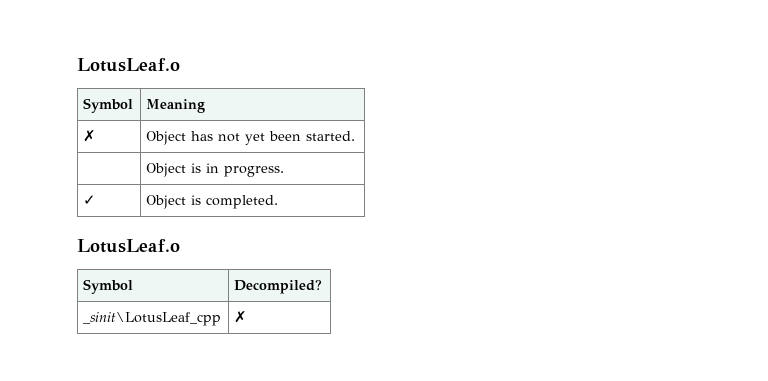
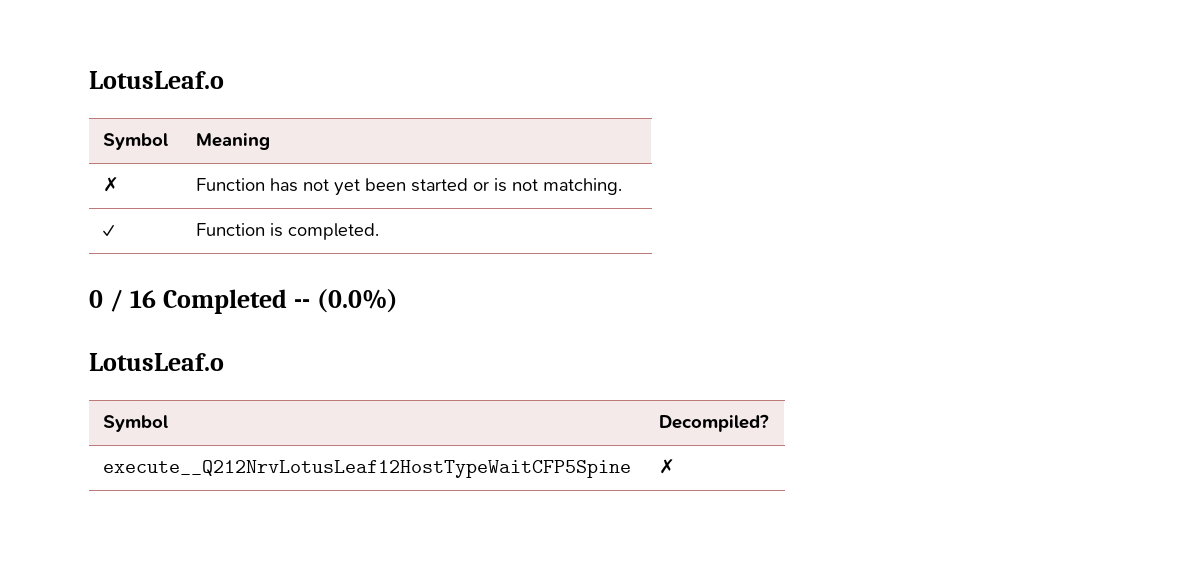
- ✗ | Object has not yet been started.
- | Object is in progress.
+ ✗ | Function has not yet been started or is not matching.
- ✓ | Object is completed.
+ ✓ | Function is completed.
+ 0 / 16 Completed -- (0.0%)
- _sinit\LotusLeaf_cpp | ✗
+ execute__Q212NrvLotusLeaf12HostTypeWaitCFP5Spine | ✗

